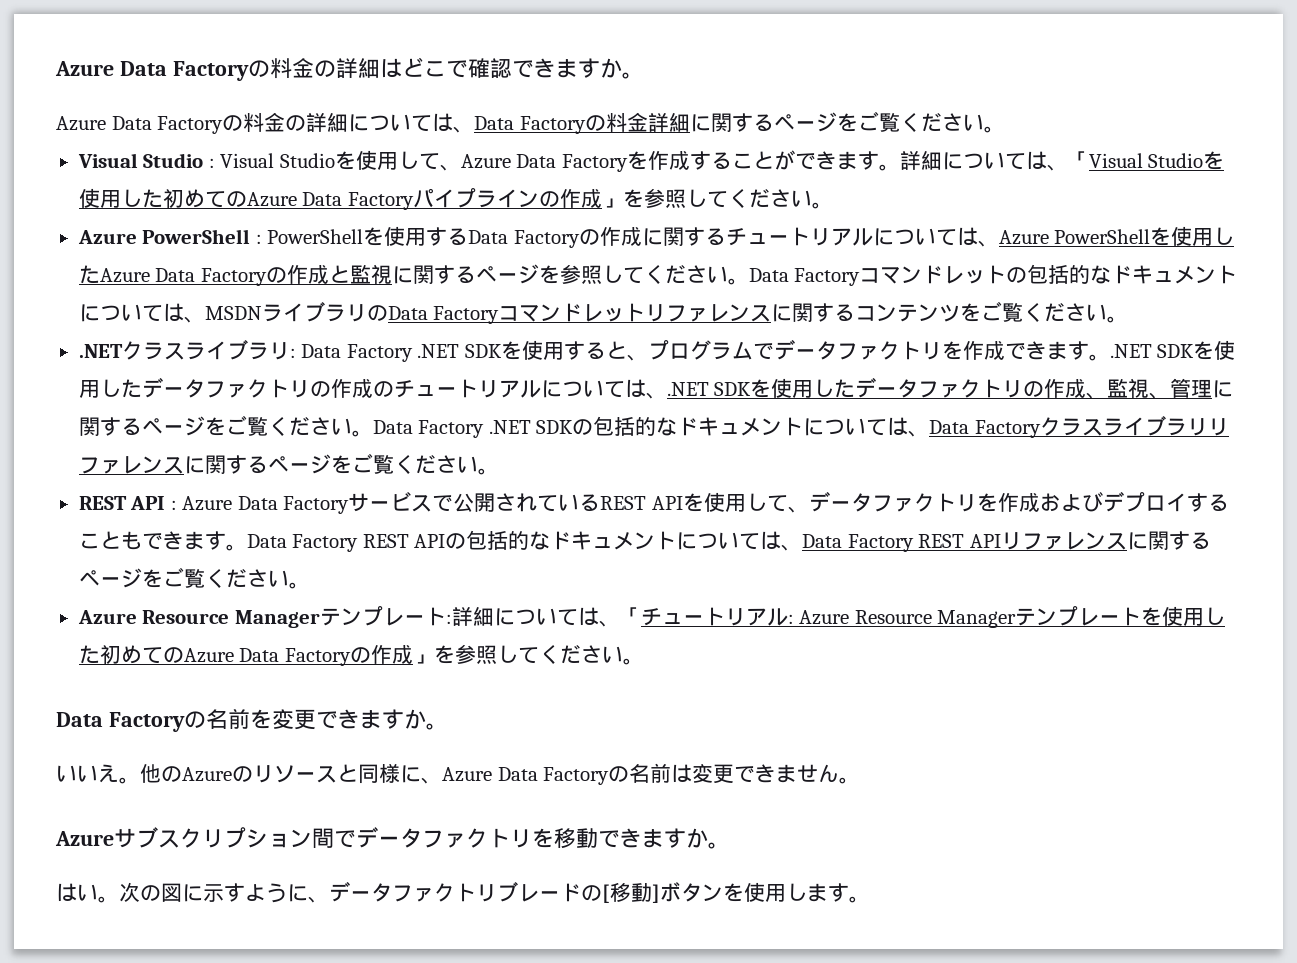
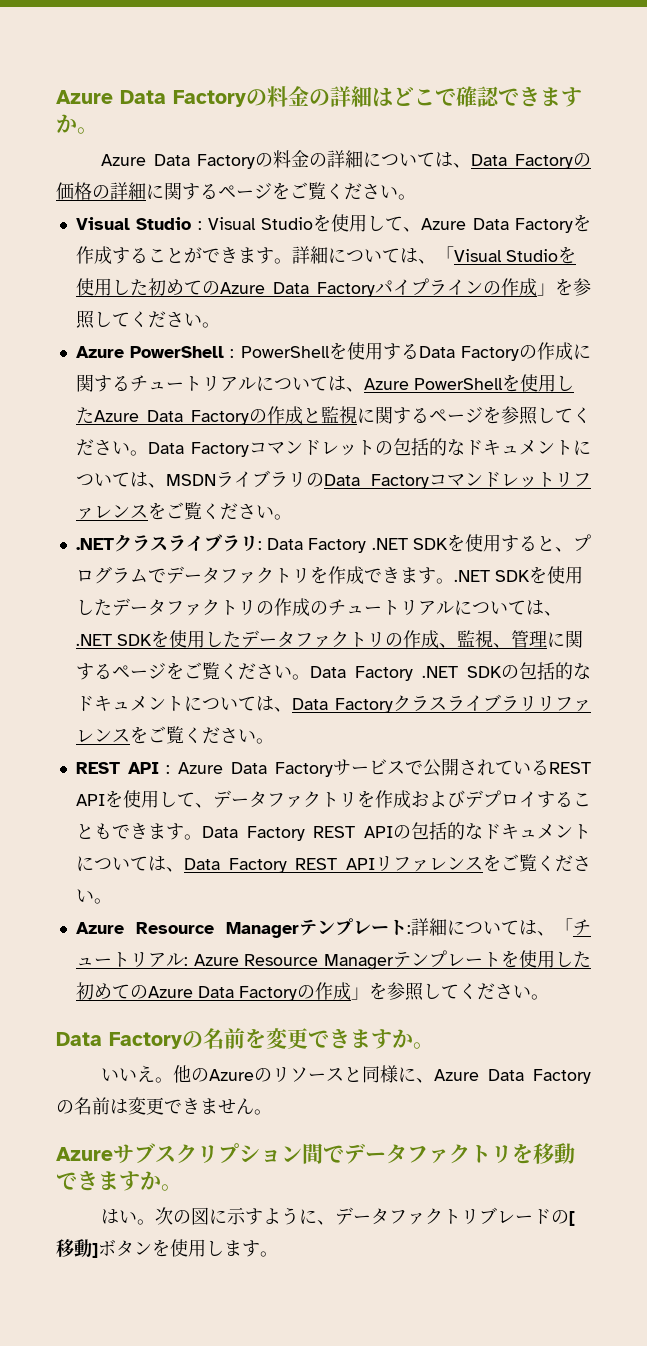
- Azure Data Factoryの料金の詳細については、Data Factoryの料金詳細に関するページをご覧ください。
+ Azure Data Factoryの料金の詳細については、Data Factoryの価格の詳細に関するページをご覧ください。
- Data Factoryコマンドレットの包括的なドキュメントについては、MSDNライブラリのData Factoryコマンドレットリファレンスに関するコンテンツをご覧ください。
+ Data Factoryコマンドレットの包括的なドキュメントについては、MSDNライブラリのData Factoryコマンドレットリファレンスをご覧ください。
- Data Factory .NET SDKの包括的なドキュメントについては、Data Factoryクラスライブラリリファレンスに関するページをご覧ください。
+ Data Factory .NET SDKの包括的なドキュメントについては、Data Factoryクラスライブラリリファレンスをご覧ください。
- Data Factory REST APIの包括的なドキュメントについては、Data Factory REST APIリファレンスに関するページをご覧ください。
+ Data Factory REST APIの包括的なドキュメントについては、Data Factory REST APIリファレンスをご覧ください。

